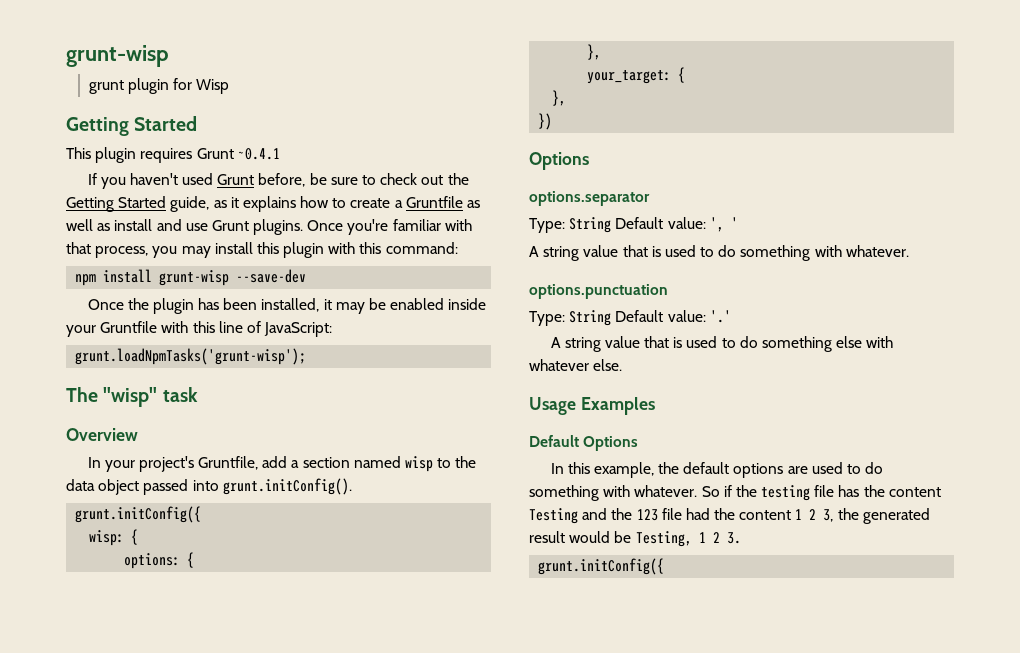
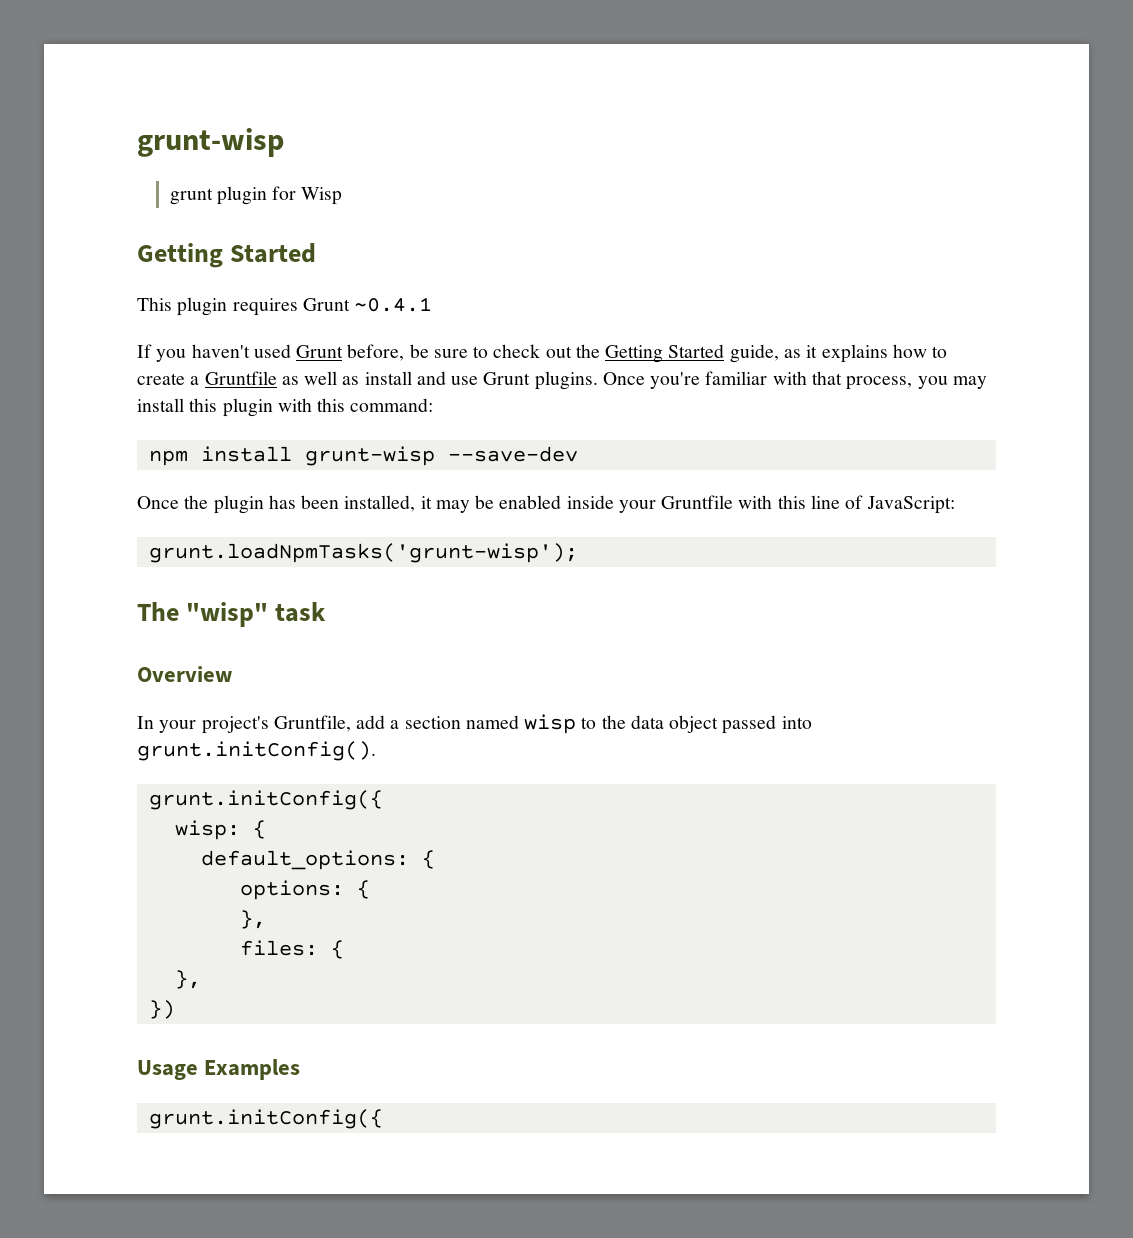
+ default_options: {
- your_target: {
+ files: {
  })
- Options
- options.separator
- Type: String Default value: ', '
- A string value that is used to do something with whatever.
- options.punctuation
- Type: String Default value: '.'
- A string value that is used to do something else with whatever else.
  Usage Examples
- Default Options
- In this example, the default options are used to do something with whatever. So if the testing file has the content Testing and the 123 file had the content 1 2 3, the generated result would be Testing, 1 2 3.

